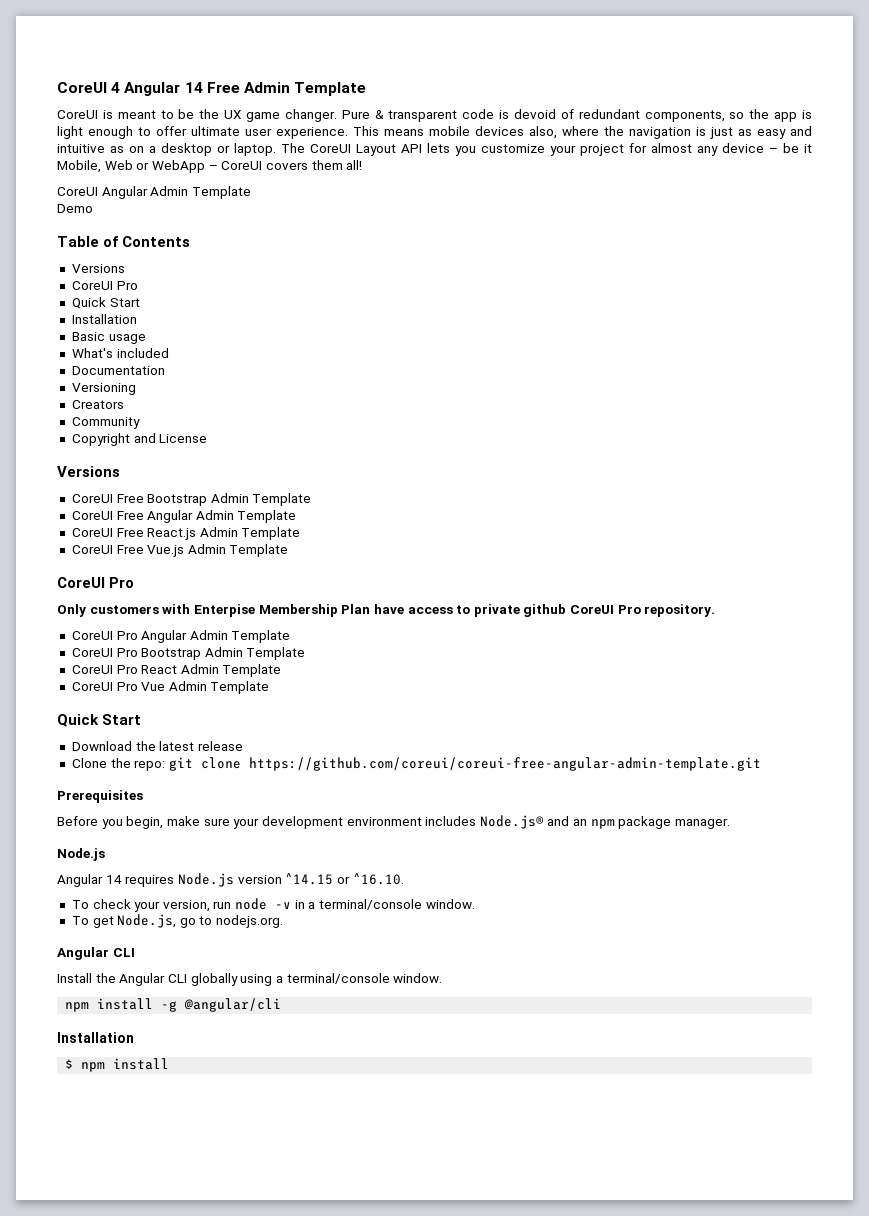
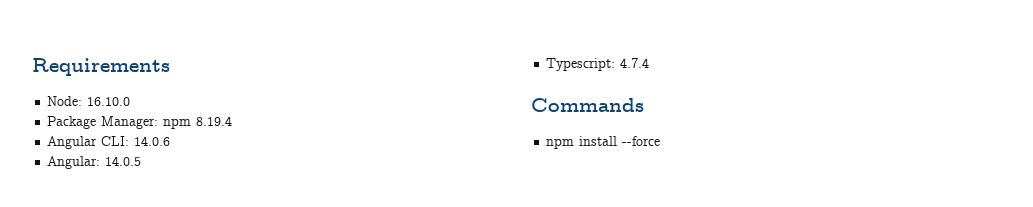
- CoreUI 4 Angular 14 Free Admin Template
- CoreUI is meant to be the UX game changer. Pure & transparent code is devoid of redundant components, so the app is light enough to offer ultimate user experience. This means mobile devices also, where the navigation is just as easy and intuitive as on a desktop or laptop. The CoreUI Layout API lets you customize your project for almost any device – be it Mobile, Web or WebApp – CoreUI covers them all!
- CoreUI Angular Admin Template
- Demo
- Table of Contents
- Versions
- CoreUI Pro
- Quick Start
- Installation
- Basic usage
- What's included
- Documentation
- Versioning
- Creators
- Community
- Copyright and License
- Versions
- CoreUI Free Bootstrap Admin Template
- CoreUI Free Angular Admin Template
- CoreUI Free React.js Admin Template
- CoreUI Free Vue.js Admin Template
- CoreUI Pro
- Only customers with Enterpise Membership Plan have access to private github CoreUI Pro repository.
- CoreUI Pro Angular Admin Template
- CoreUI Pro Bootstrap Admin Template
- CoreUI Pro React Admin Template
- CoreUI Pro Vue Admin Template
- Quick Start
- Download the latest release
- Clone the repo: git clone https://github.com/coreui/coreui-free-angular-admin-template.git
- Prerequisites
- Before you begin, make sure your development environment includes Node.js® and an npm package manager.
- Node.js
- Angular 14 requires Node.js version ^14.15 or ^16.10.
- To check your version, run node -v in a terminal/console window.
- To get Node.js, go to nodejs.org.
- Angular CLI
- Install the Angular CLI globally using a terminal/console window.
- npm install -g @angular/cli
- Installation
- $ npm install
+ Requirements
+ Node: 16.10.0
+ Package Manager: npm 8.19.4
+ Angular CLI: 14.0.6
+ Angular: 14.0.5
+ Typescript: 4.7.4
+ Commands
+ npm install --force

